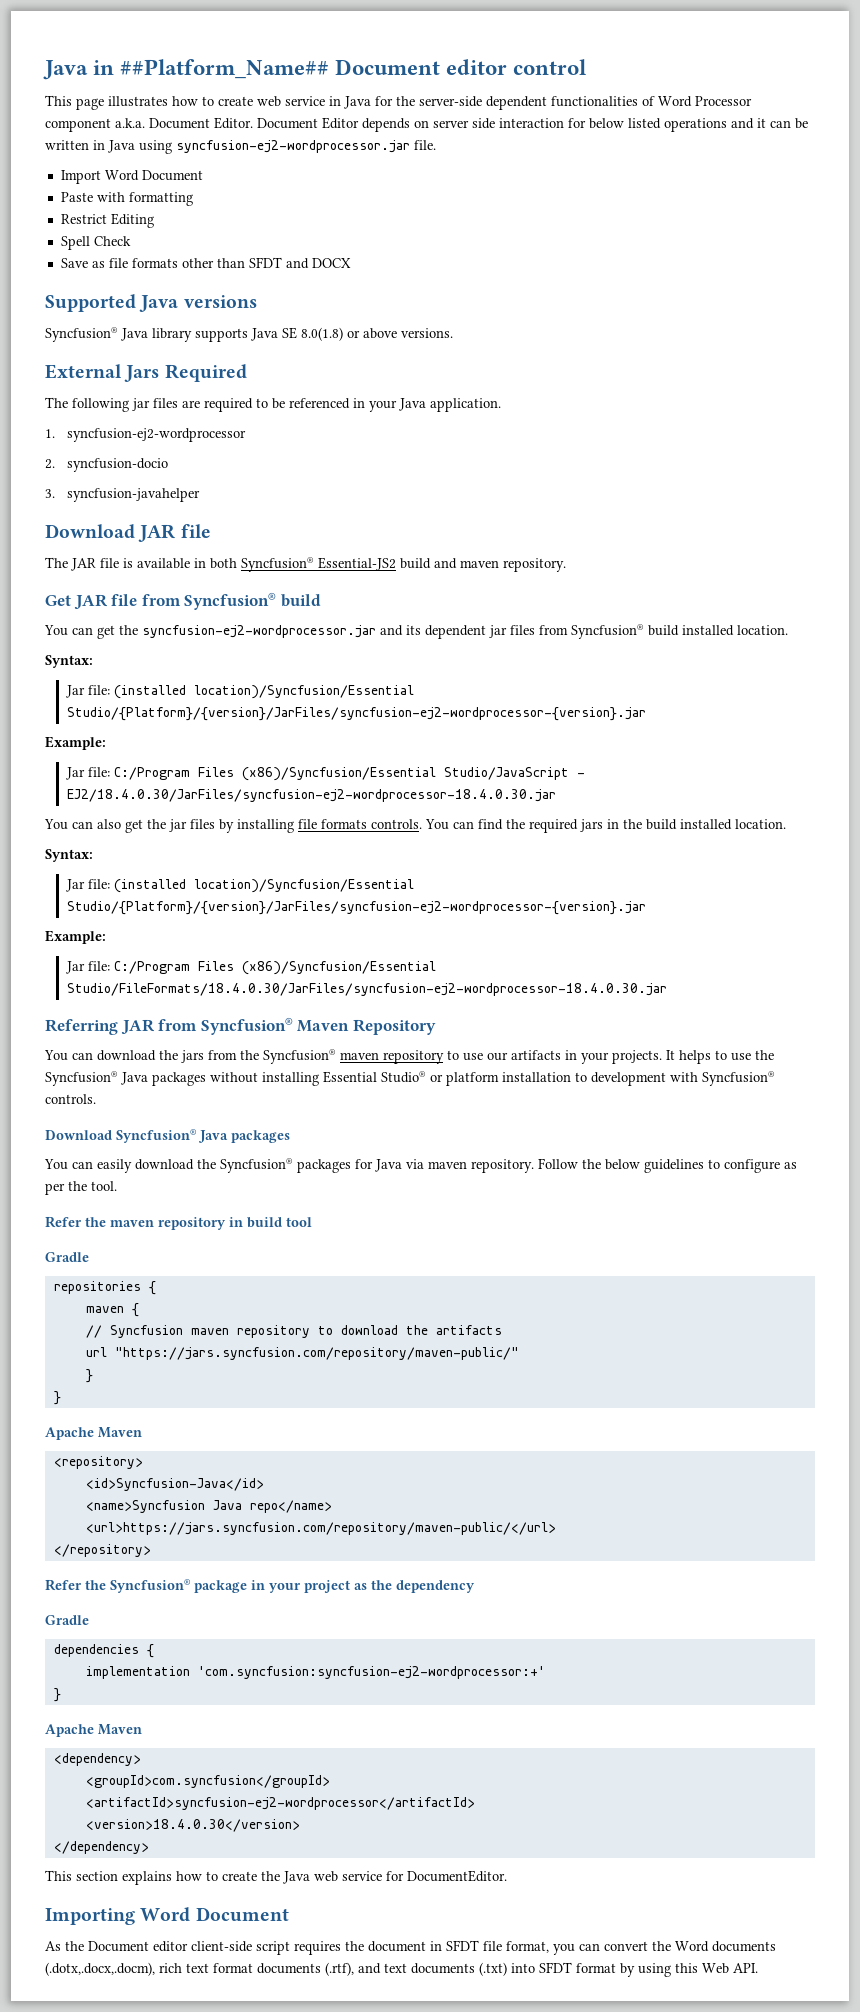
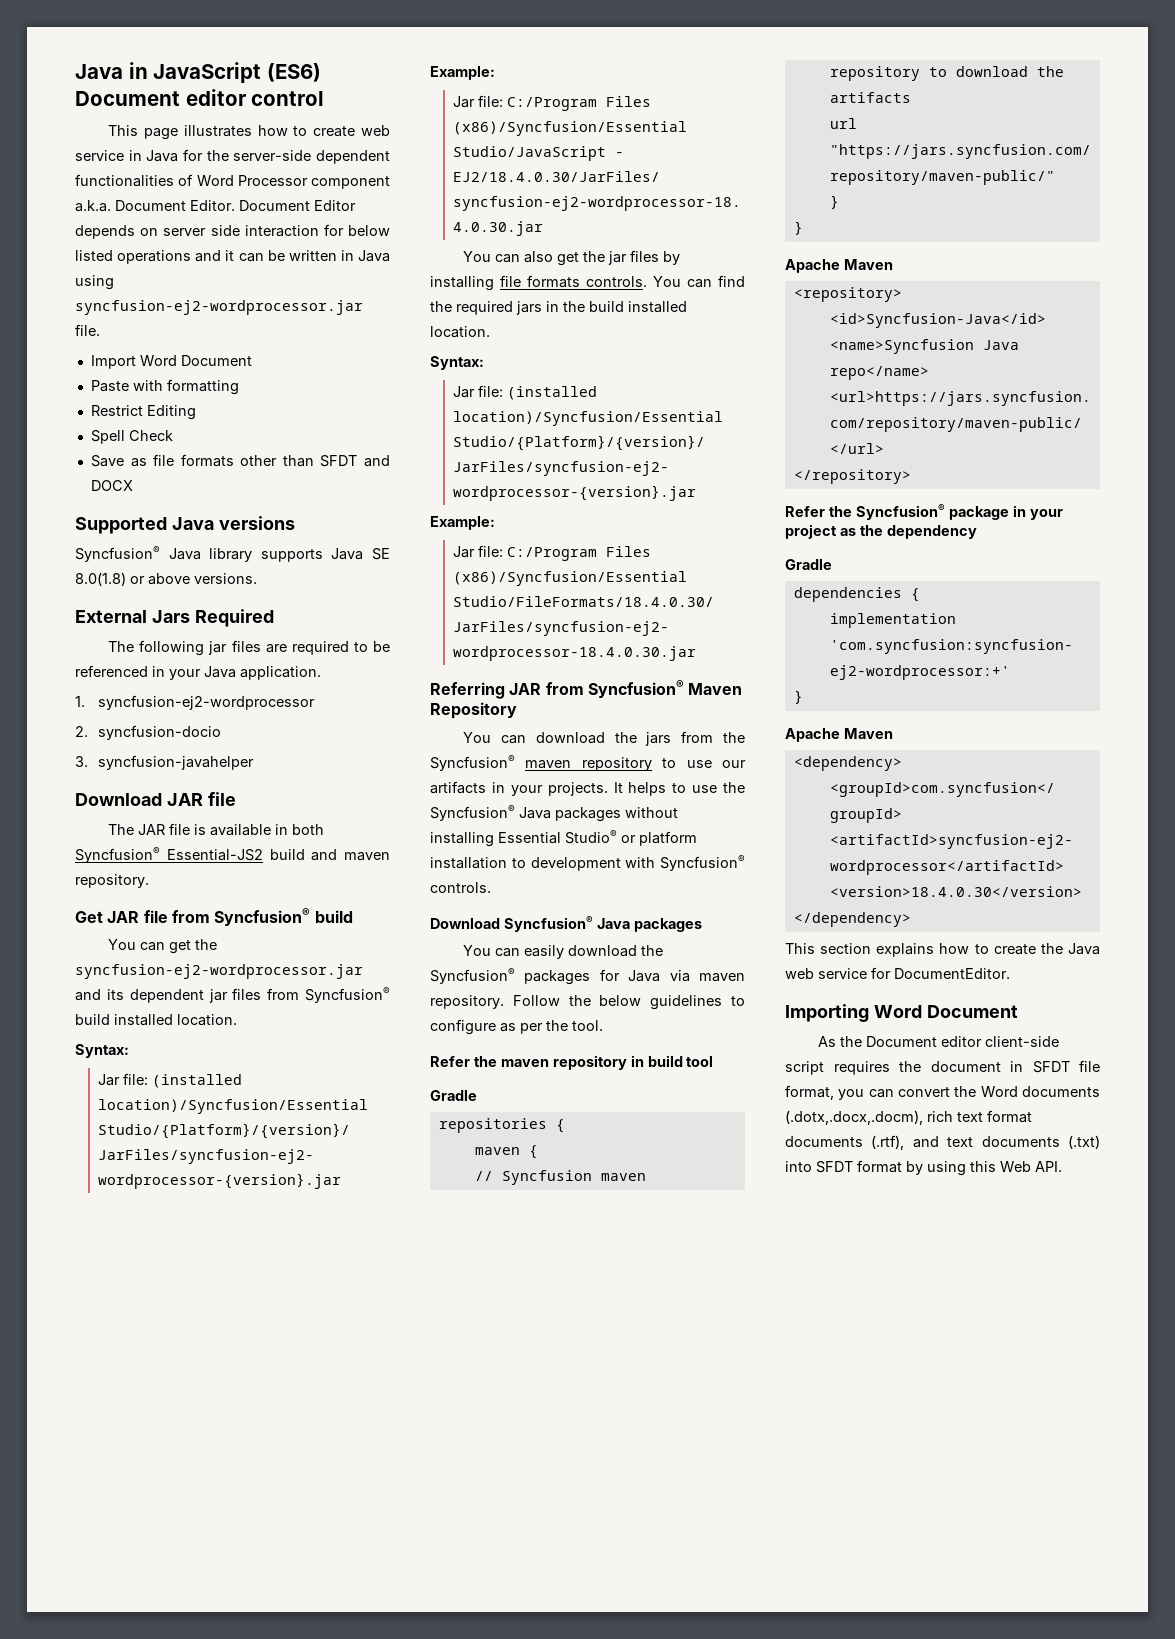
- Java in ##Platform_Name## Document editor control
+ Java in JavaScript (ES6) Document editor control

